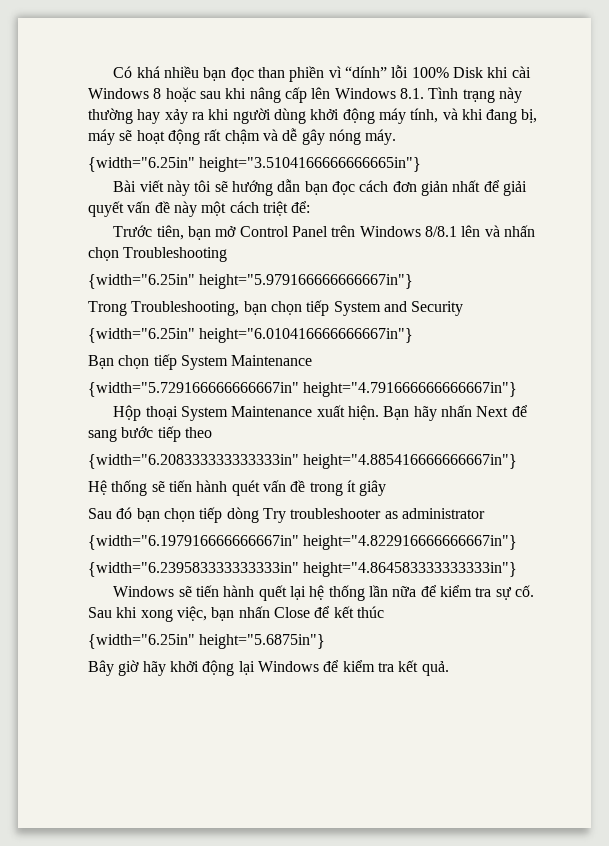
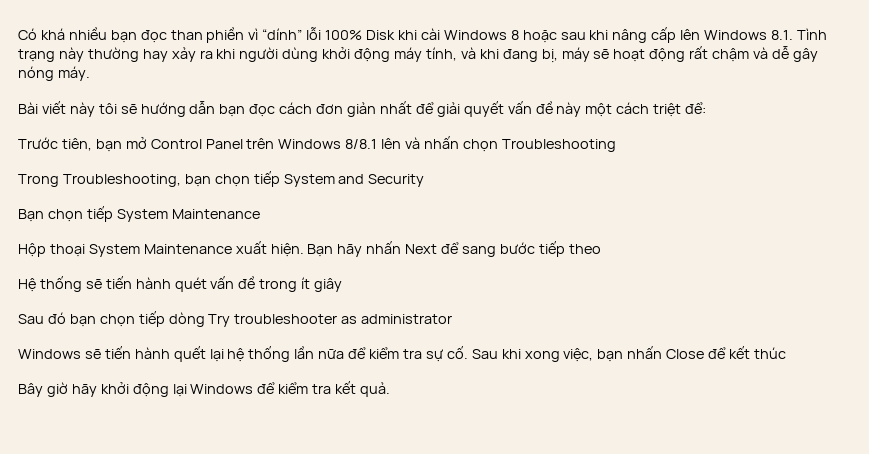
- {width="6.25in" height="3.5104166666666665in"}
- {width="6.25in" height="5.979166666666667in"}
- {width="6.25in" height="6.010416666666667in"}
- {width="5.729166666666667in" height="4.791666666666667in"}
- {width="6.208333333333333in" height="4.885416666666667in"}
- {width="6.197916666666667in" height="4.822916666666667in"}
- {width="6.239583333333333in" height="4.864583333333333in"}
- {width="6.25in" height="5.6875in"}

